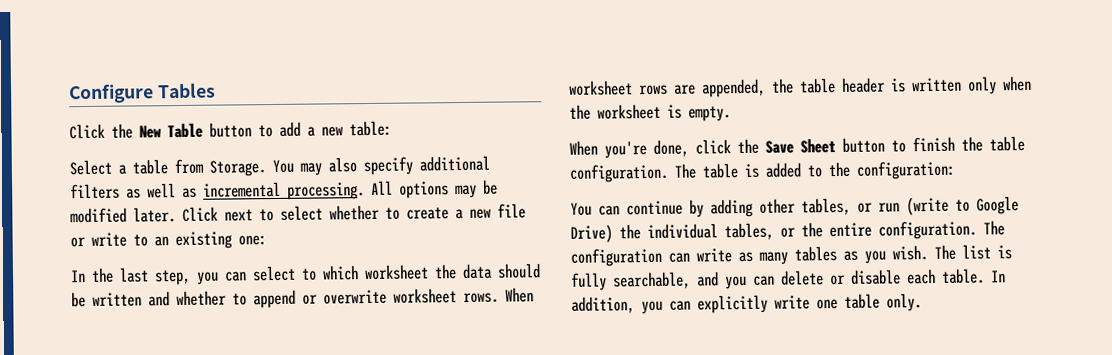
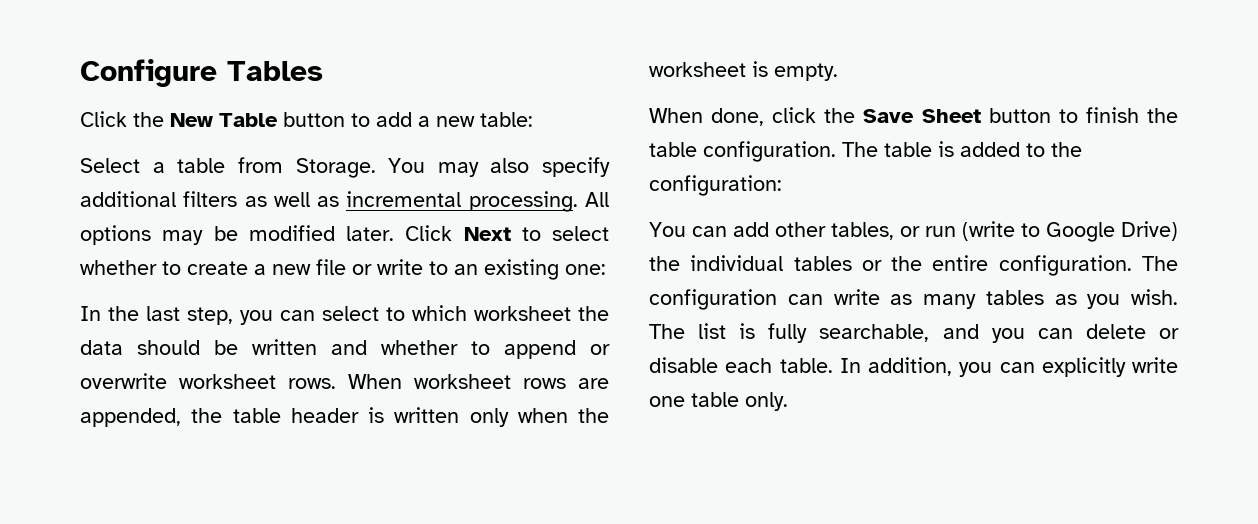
- Click next to select whether to create a new file or write to an existing one:
+ Click Next to select whether to create a new file or write to an existing one:
- When you're done, click the Save Sheet button to finish the table configuration.
+ When done, click the Save Sheet button to finish the table configuration.
- You can continue by adding other tables, or run (write to Google Drive) the individual tables, or the entire configuration.
+ You can add other tables, or run (write to Google Drive) the individual tables or the entire configuration.

